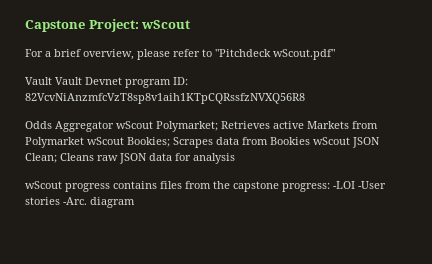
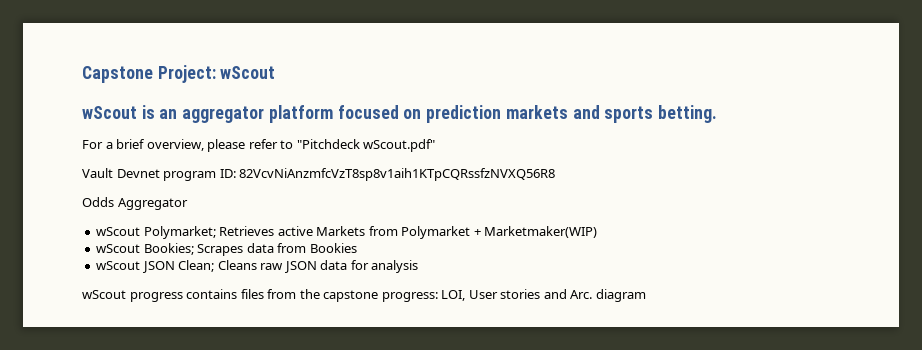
+ wScout is an aggregator platform focused on prediction markets and sports betting.
- Vault Vault Devnet program ID: 82VcvNiAnzmfcVzT8sp8v1aih1KTpCQRssfzNVXQ56R8
+ Vault Devnet program ID: 82VcvNiAnzmfcVzT8sp8v1aih1KTpCQRssfzNVXQ56R8
- Odds Aggregator wScout Polymarket; Retrieves active Markets from Polymarket wScout Bookies; Scrapes data from Bookies wScout JSON Clean; Cleans raw JSON data for analysis
+ Odds Aggregator
+ wScout Polymarket; Retrieves active Markets from Polymarket + Marketmaker(WIP)
+ wScout Bookies; Scrapes data from Bookies
+ wScout JSON Clean; Cleans raw JSON data for analysis
- wScout progress contains files from the capstone progress: -LOI -User stories -Arc. diagram
+ wScout progress contains files from the capstone progress: LOI, User stories and Arc. diagram

